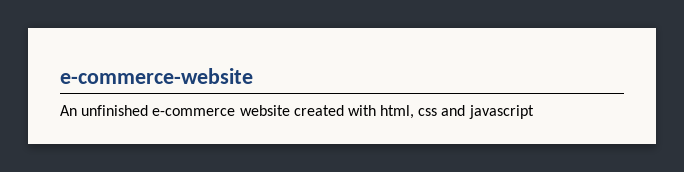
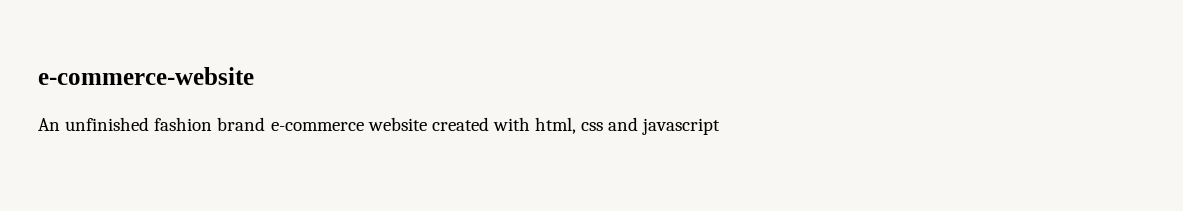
- An unfinished e-commerce website created with html, css and javascript
+ An unfinished fashion brand e-commerce website created with html, css and javascript

